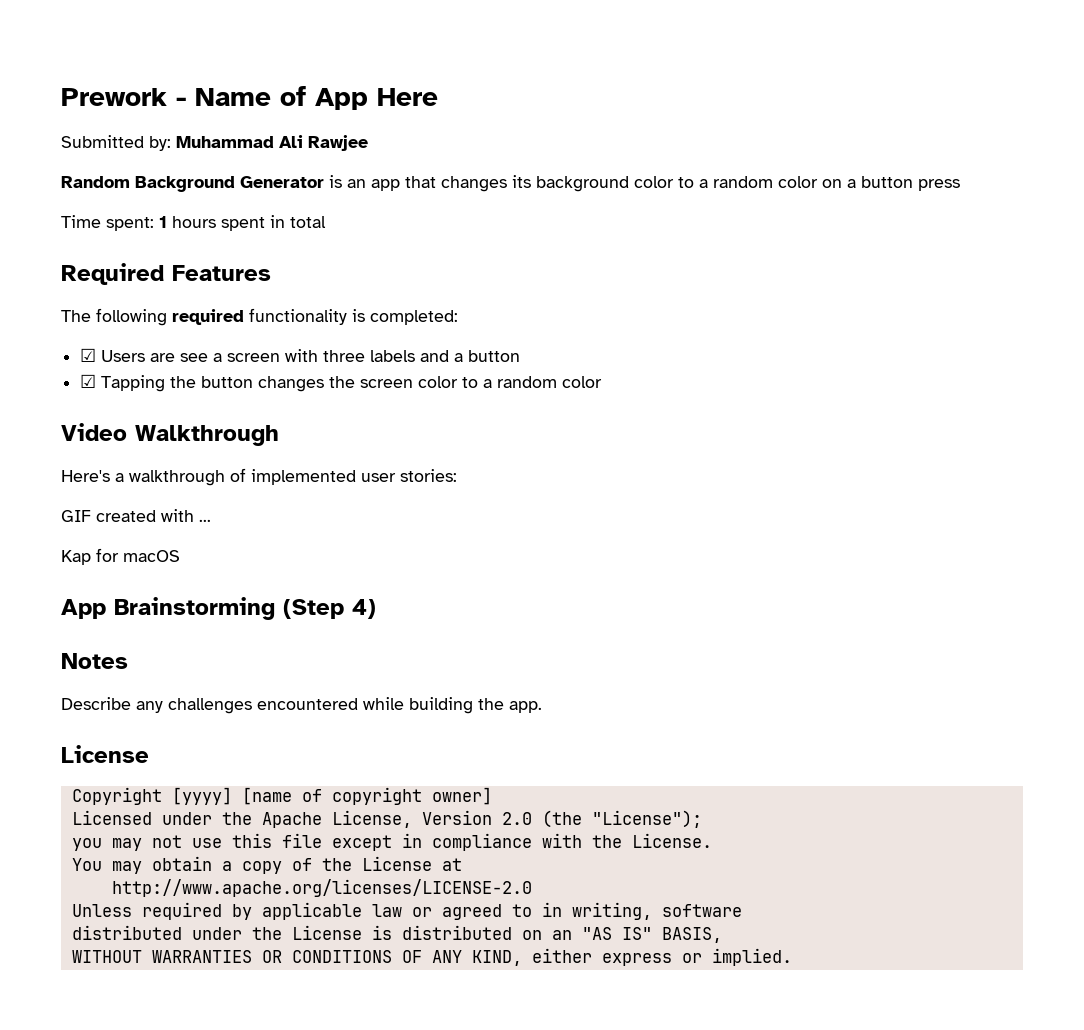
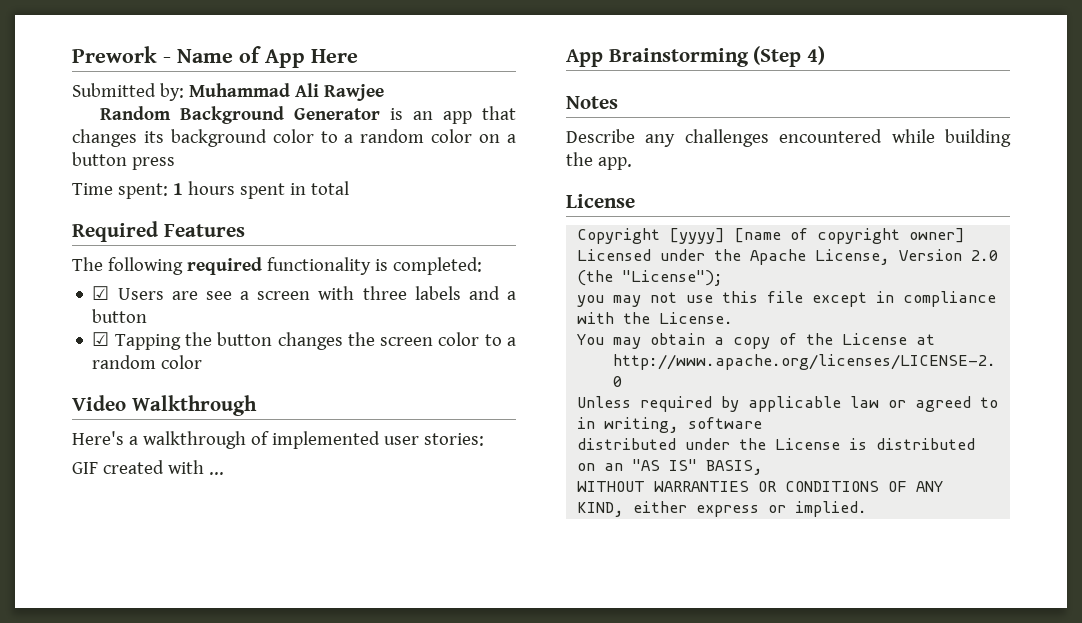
- Kap for macOS

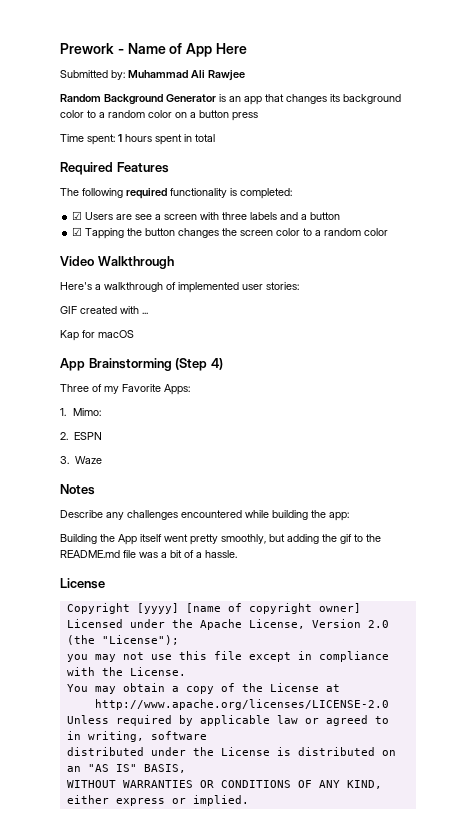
+ Kap for macOS
+ Three of my Favorite Apps:
+ 1. Mimo:
+ 2. ESPN
+ 3. Waze
- Describe any challenges encountered while building the app.
+ Describe any challenges encountered while building the app:
+ Building the App itself went pretty smoothly, but adding the gif to the README.md file was a bit of a hassle.

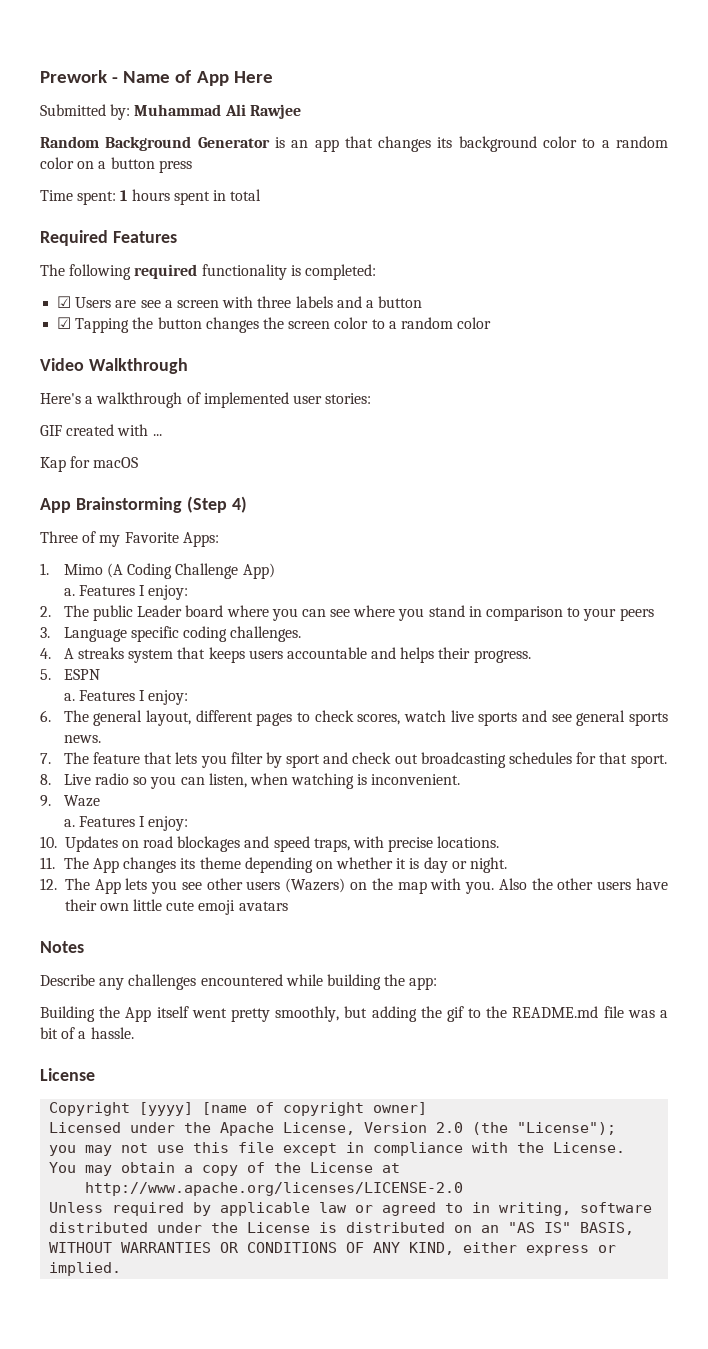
- 1. Mimo:
- 2. ESPN
- 3. Waze
+ 1. Mimo (A Coding Challenge App)
+ a. Features I enjoy:
+ 2. The public Leader board where you can see where you stand in comparison to your peers
+ 3. Language specific coding challenges.
+ 4. A streaks system that keeps users accountable and helps their progress.
+ 5. ESPN
+ a. Features I enjoy:
+ 6. The general layout, different pages to check scores, watch live sports and see general sports news.
+ 7. The feature that lets you filter by sport and check out broadcasting schedules for that sport.
+ 8. Live radio so you can listen, when watching is inconvenient.
+ 9. Waze
+ a. Features I enjoy:
+ 10. Updates on road blockages and speed traps, with precise locations.
+ 11. The App changes its theme depending on whether it is day or night.
+ 12. The App lets you see other users (Wazers) on the map with you. Also the other users have their own little cute emoji avatars

